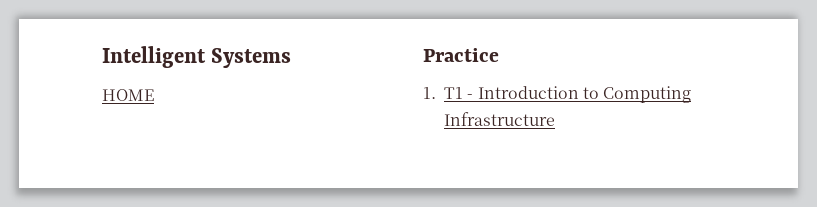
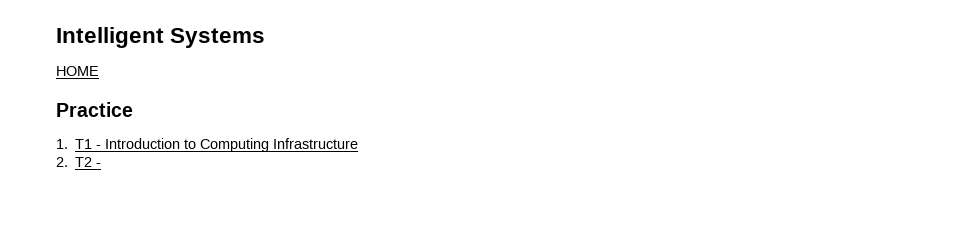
+ 2. T2 -

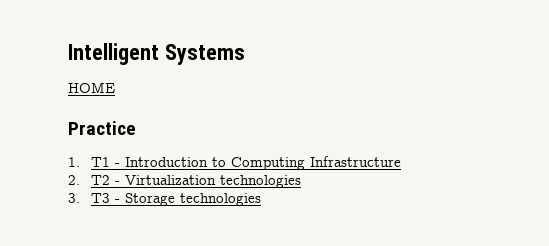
- 2. T2 -
+ 2. T2 - Virtualization technologies
+ 3. T3 - Storage technologies

